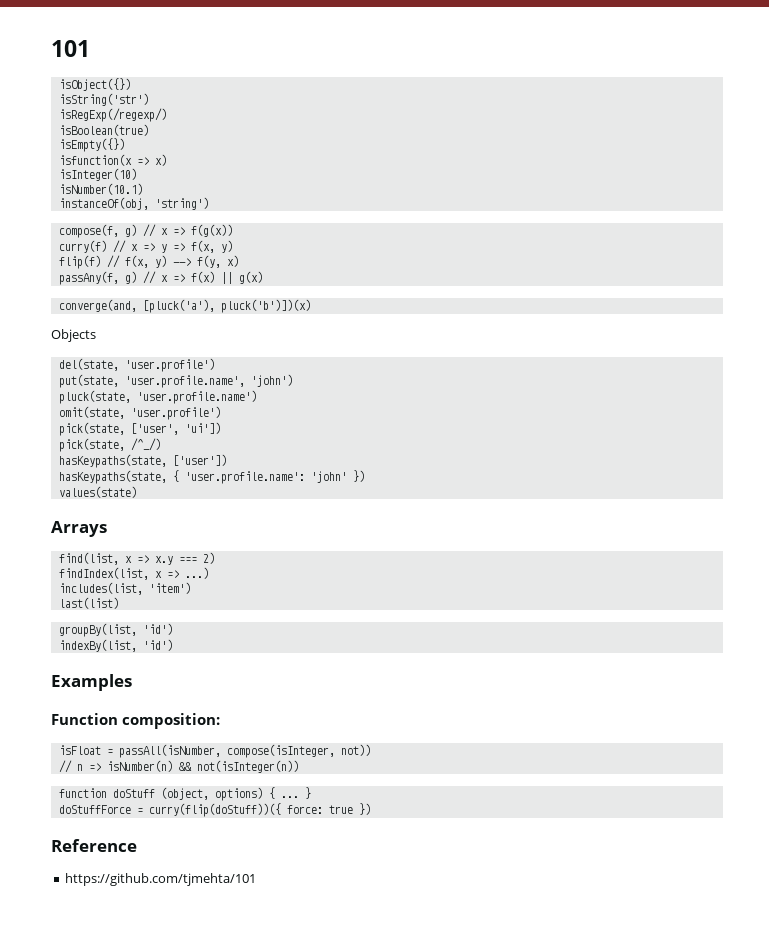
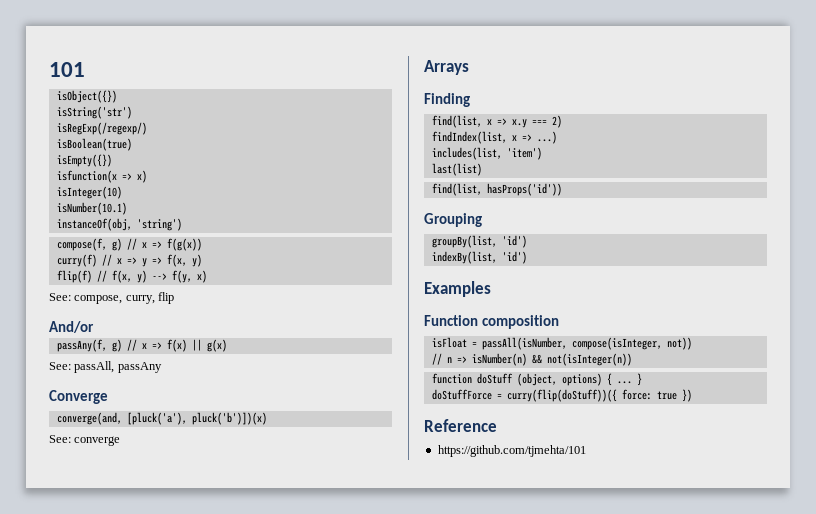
+ See: compose, curry, flip
+ And/or
+ See: passAll, passAny
+ Converge
- Objects
- del(state, 'user.profile')
- put(state, 'user.profile.name', 'john')
- pluck(state, 'user.profile.name')
- omit(state, 'user.profile')
- pick(state, ['user', 'ui'])
- pick(state, /^_/)
- hasKeypaths(state, ['user'])
- hasKeypaths(state, { 'user.profile.name': 'john' })
- values(state)
+ See: converge
+ Finding
+ find(list, hasProps('id'))
+ Grouping
- Function composition:
+ Function composition

